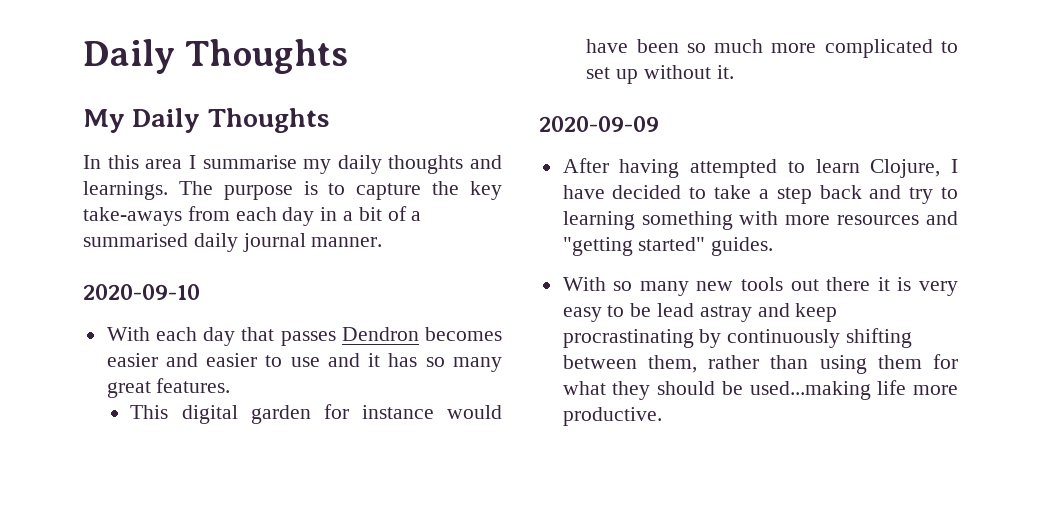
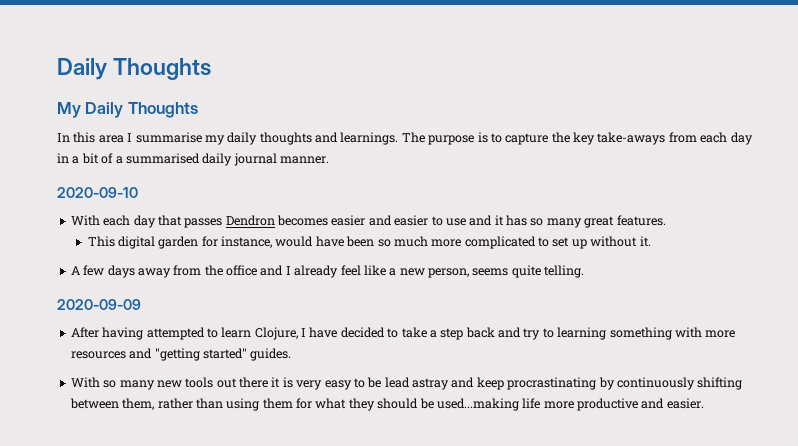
- This digital garden for instance would have been so much more complicated to set up without it.
+ This digital garden for instance, would have been so much more complicated to set up without it.
+ A few days away from the office and I already feel like a new person, seems quite telling.
- With so many new tools out there it is very easy to be lead astray and keep procrastinating by continuously shifting between them, rather than using them for what they should be used...making life more productive.
+ With so many new tools out there it is very easy to be lead astray and keep procrastinating by continuously shifting between them, rather than using them for what they should be used...making life more productive and easier.

